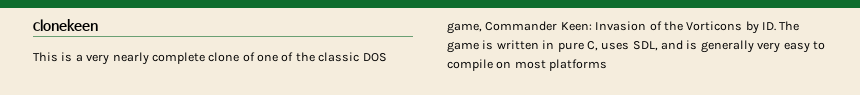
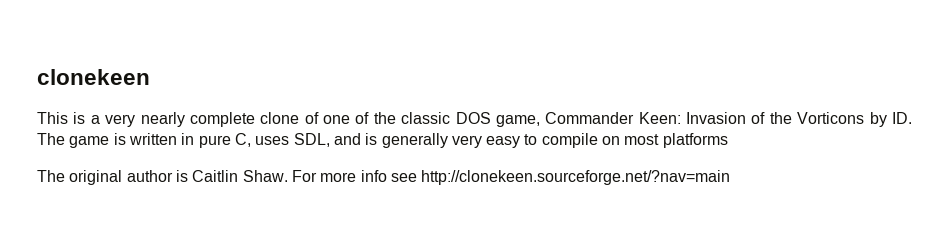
+ The original author is Caitlin Shaw. For more info see http://clonekeen.sourceforge.net/?nav=main

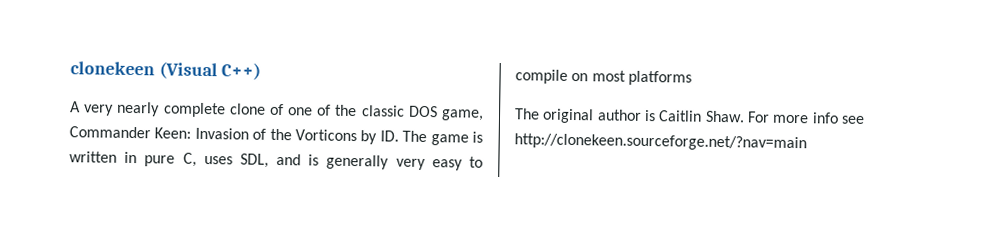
- clonekeen
- This is a very nearly complete clone of one of the classic DOS game, Commander Keen: Invasion of the Vorticons by ID. The game is written in pure C, uses SDL, and is generally very easy to compile on most platforms
+ clonekeen (Visual C++)
+ A very nearly complete clone of one of the classic DOS game, Commander Keen: Invasion of the Vorticons by ID. The game is written in pure C, uses SDL, and is generally very easy to compile on most platforms

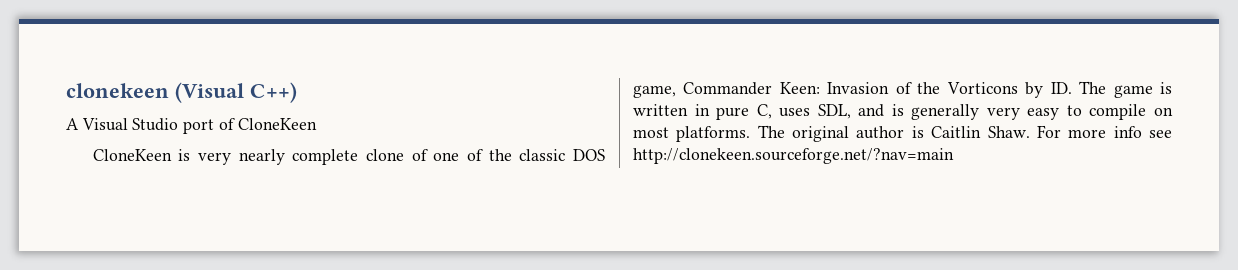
- A very nearly complete clone of one of the classic DOS game, Commander Keen: Invasion of the Vorticons by ID. The game is written in pure C, uses SDL, and is generally very easy to compile on most platforms
- The original author is Caitlin Shaw.
+ A Visual Studio port of CloneKeen
+ CloneKeen is very nearly complete clone of one of the classic DOS game, Commander Keen: Invasion of the Vorticons by ID. The game is written in pure C, uses SDL, and is generally very easy to compile on most platforms. The original author is Caitlin Shaw.

